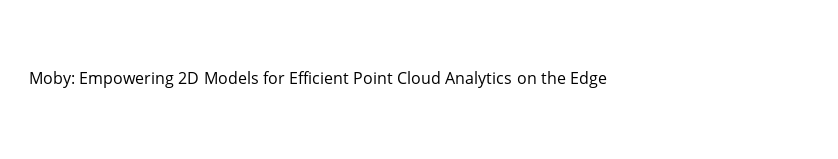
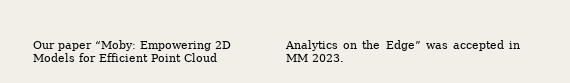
- Moby: Empowering 2D Models for Efficient Point Cloud Analytics on the Edge
+ Our paper “Moby: Empowering 2D Models for Efficient Point Cloud Analytics on the Edge” was accepted in MM 2023.

